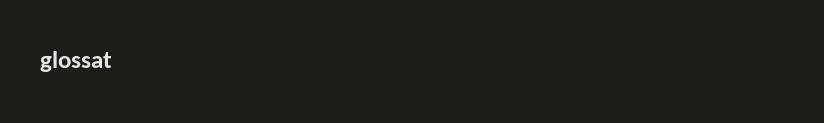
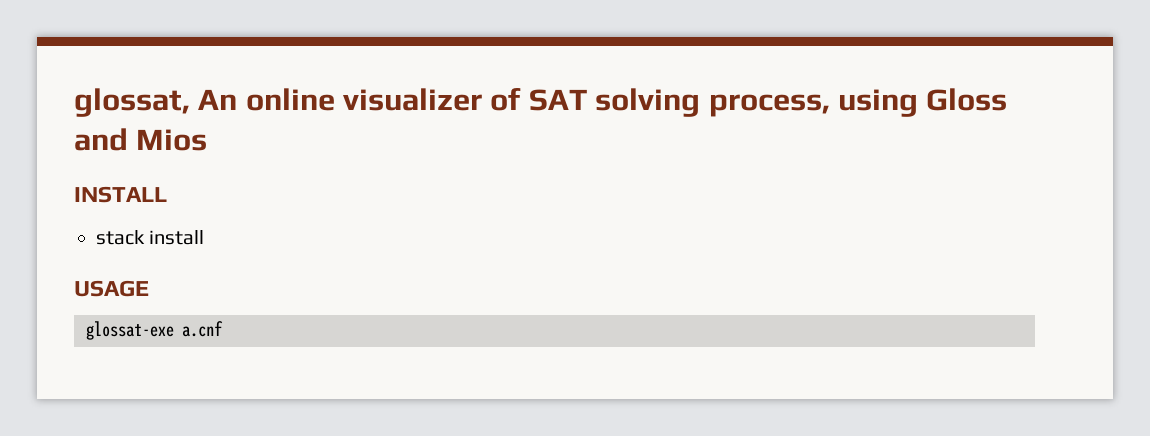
- glossat
+ glossat, An online visualizer of SAT solving process, using Gloss and Mios
+ INSTALL
+ stack install
+ USAGE
+ glossat-exe a.cnf

